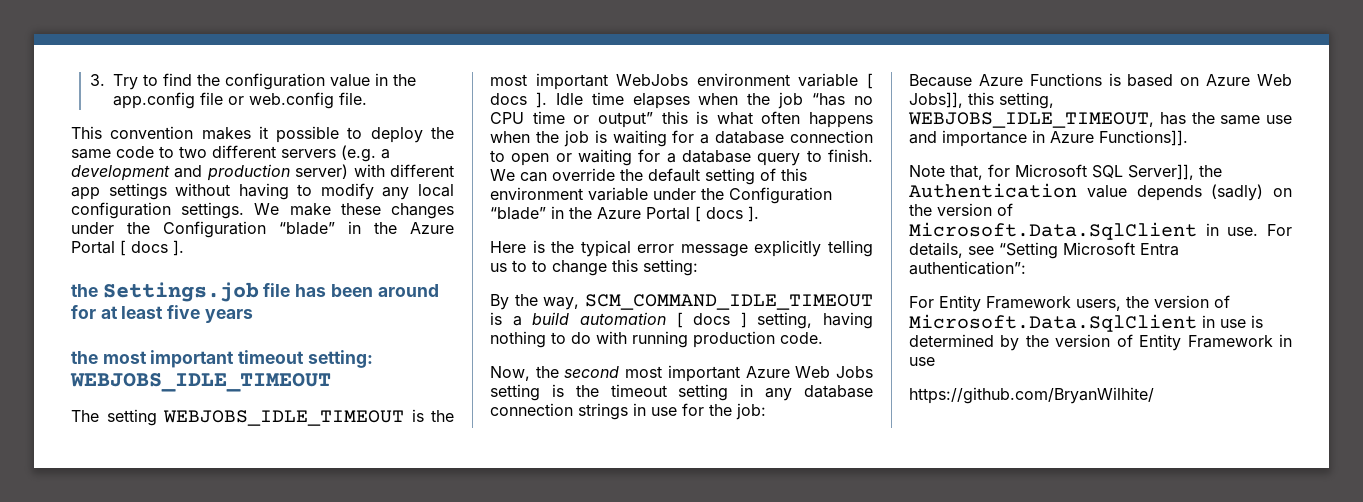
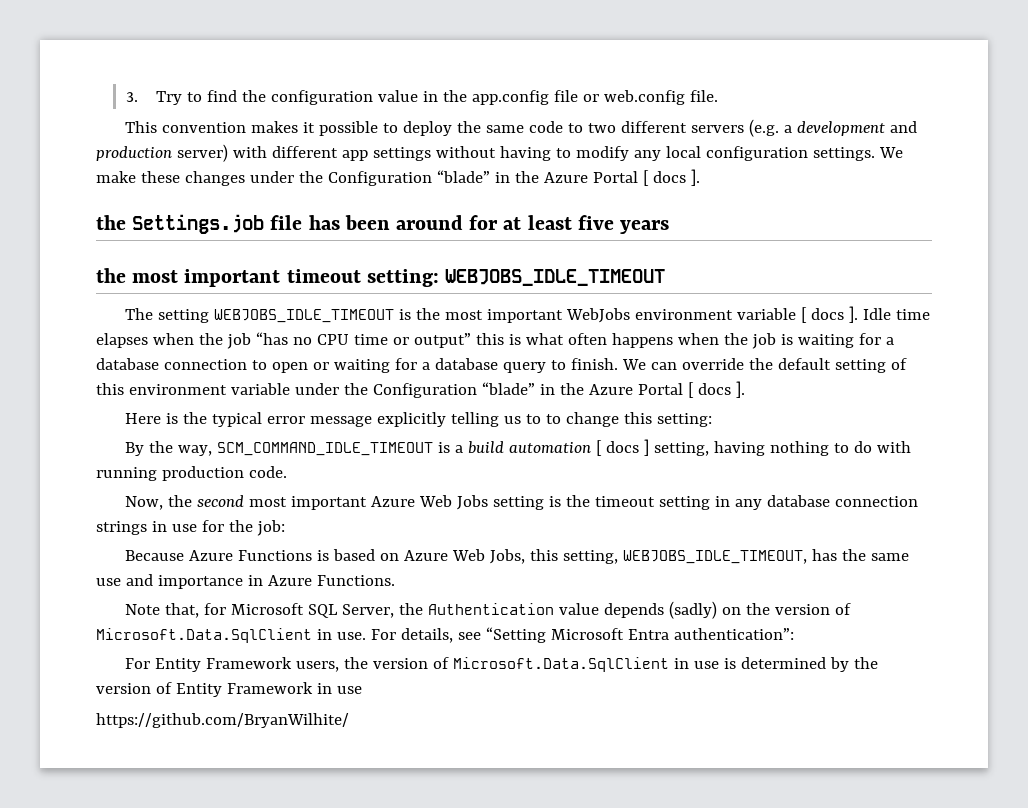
- Because Azure Functions is based on Azure Web Jobs]], this setting, WEBJOBS_IDLE_TIMEOUT, has the same use and importance in Azure Functions]].
+ Because Azure Functions is based on Azure Web Jobs, this setting, WEBJOBS_IDLE_TIMEOUT, has the same use and importance in Azure Functions.
- Note that, for Microsoft SQL Server]], the Authentication value depends (sadly) on the version of Microsoft.Data.SqlClient in use.
+ Note that, for Microsoft SQL Server, the Authentication value depends (sadly) on the version of Microsoft.Data.SqlClient in use.

